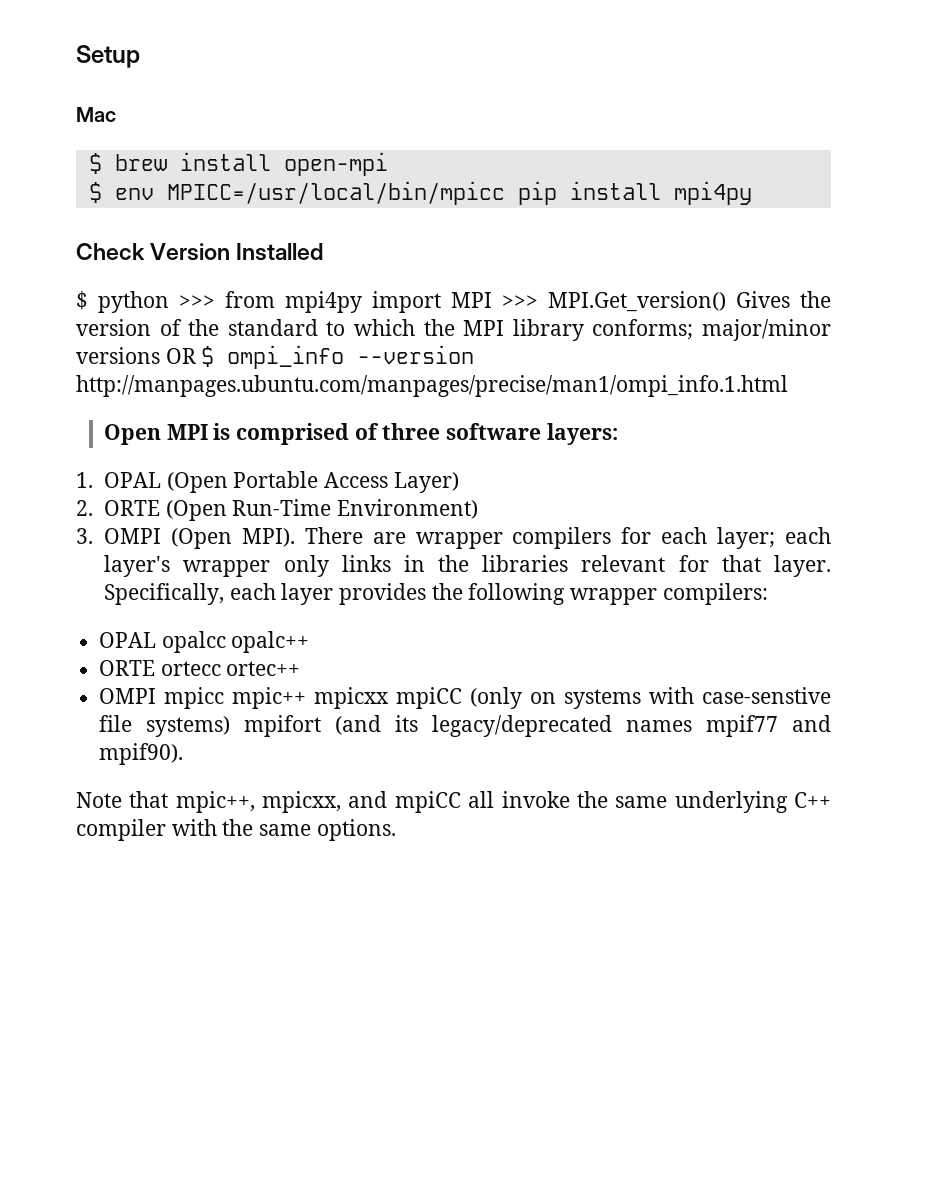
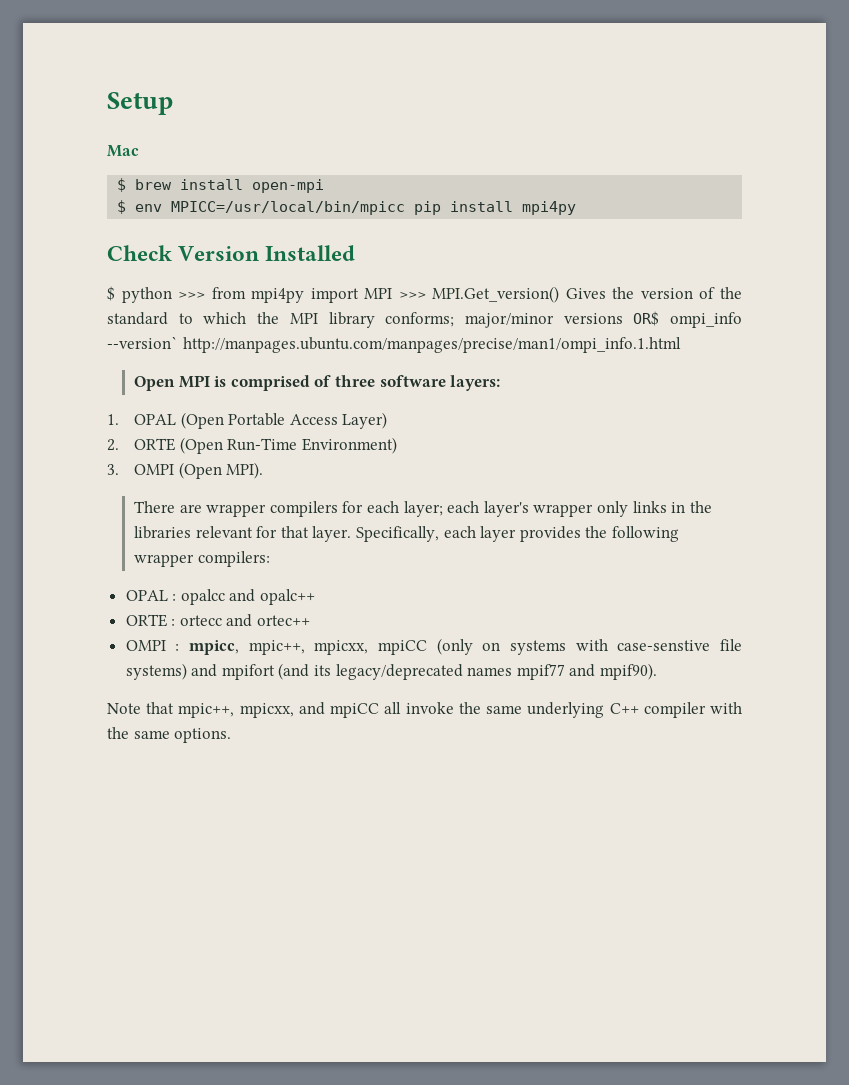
- $ python >>> from mpi4py import MPI >>> MPI.Get_version() Gives the version of the standard to which the MPI library conforms; major/minor versions OR $ ompi_info --version http://manpages.ubuntu.com/manpages/precise/man1/ompi_info.1.html
+ $ python >>> from mpi4py import MPI >>> MPI.Get_version() Gives the version of the standard to which the MPI library conforms; major/minor versions OR$ ompi_info --version` http://manpages.ubuntu.com/manpages/precise/man1/ompi_info.1.html
- 3. OMPI (Open MPI). There are wrapper compilers for each layer; each layer's wrapper only links in the libraries relevant for that layer.
+ 3. OMPI (Open MPI).
+ There are wrapper compilers for each layer; each layer's wrapper only links in the libraries relevant for that layer.
- OPAL opalcc opalc++
+ OPAL : opalcc and opalc++
- ORTE ortecc ortec++
+ ORTE : ortecc and ortec++
- OMPI mpicc mpic++ mpicxx mpiCC (only on systems with case-senstive file systems) mpifort (and its legacy/deprecated names mpif77 and mpif90).
+ OMPI : mpicc, mpic++, mpicxx, mpiCC (only on systems with case-senstive file systems) and mpifort (and its legacy/deprecated names mpif77 and mpif90).

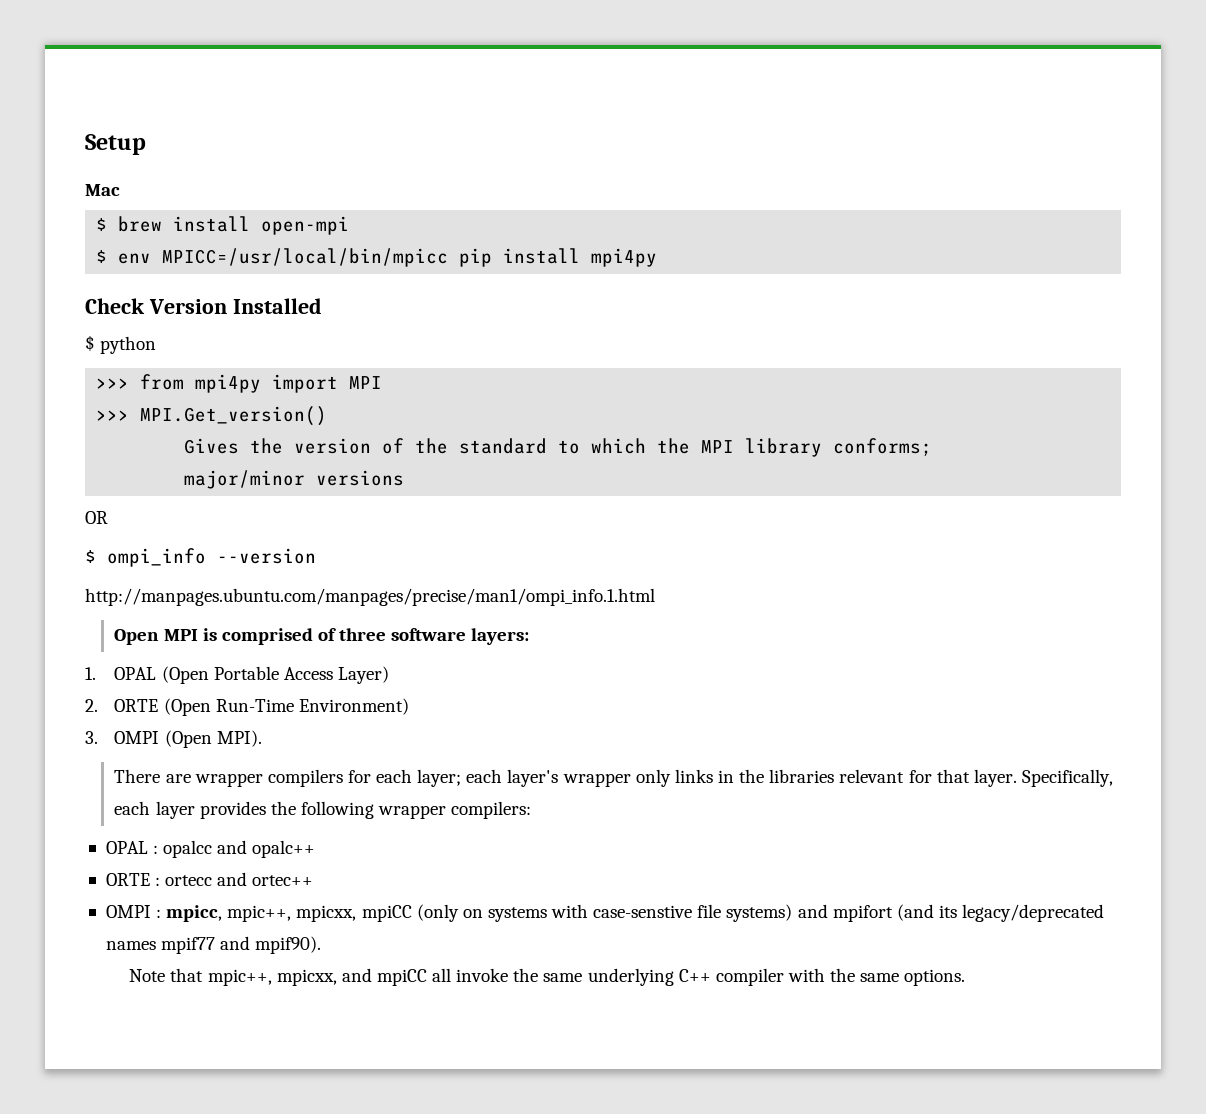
- $ python >>> from mpi4py import MPI >>> MPI.Get_version() Gives the version of the standard to which the MPI library conforms; major/minor versions OR$ ompi_info --version` http://manpages.ubuntu.com/manpages/precise/man1/ompi_info.1.html
+ $ python
+ >>> from mpi4py import MPI
+ >>> MPI.Get_version()
+ Gives the version of the standard to which the MPI library conforms;
+ major/minor versions
+ OR
+ $ ompi_info --version
+ http://manpages.ubuntu.com/manpages/precise/man1/ompi_info.1.html

